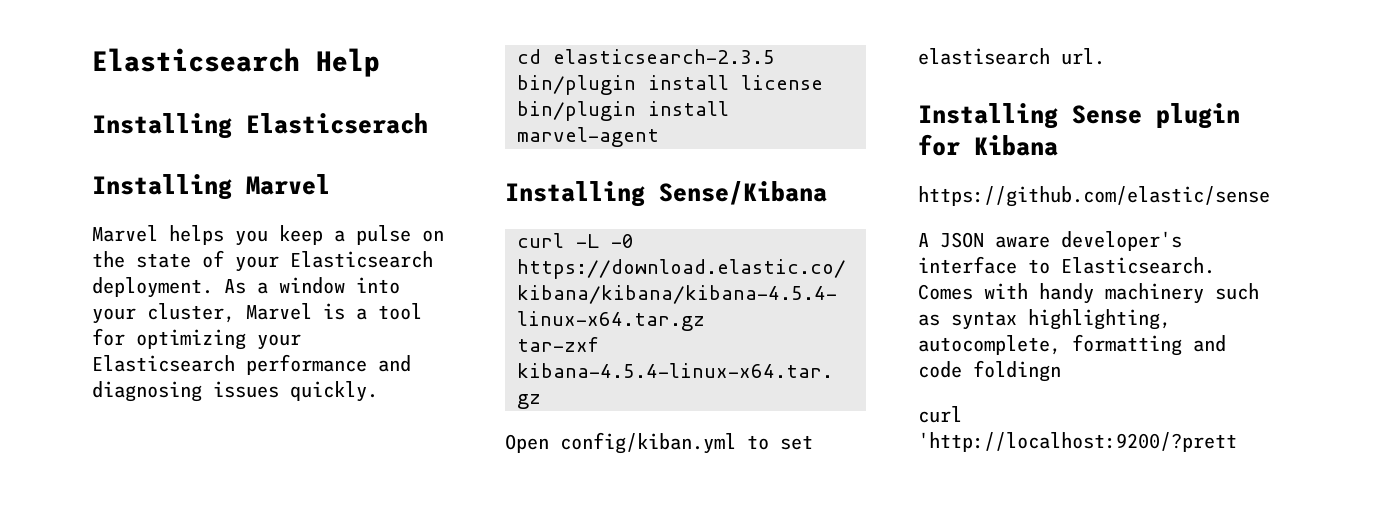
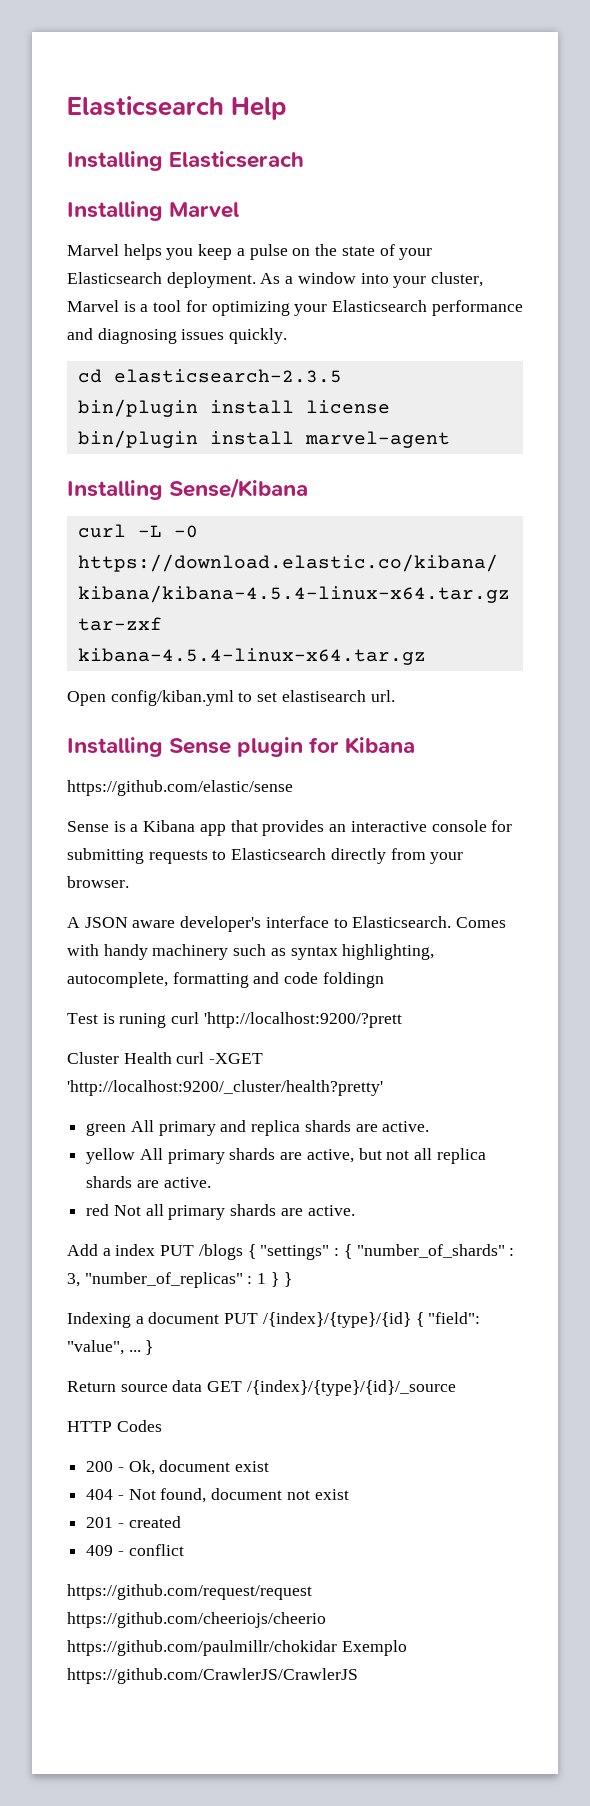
+ Sense is a Kibana app that provides an interactive console for submitting requests to Elasticsearch directly from your browser.
- curl 'http://localhost:9200/?prett
+ Test is runing curl 'http://localhost:9200/?prett
+ Cluster Health curl -XGET 'http://localhost:9200/_cluster/health?pretty'
+ green All primary and replica shards are active.
+ yellow All primary shards are active, but not all replica shards are active.
+ red Not all primary shards are active.
+ Add a index PUT /blogs { "settings" : { "number_of_shards" : 3, "number_of_replicas" : 1 } }
+ Indexing a document PUT /{index}/{type}/{id} { "field": "value", ... }
+ Return source data GET /{index}/{type}/{id}/_source
+ HTTP Codes
+ 200 - Ok, document exist
+ 404 - Not found, document not exist
+ 201 - created
+ 409 - conflict
+ https://github.com/request/request https://github.com/cheeriojs/cheerio https://github.com/paulmillr/chokidar Exemplo https://github.com/CrawlerJS/CrawlerJS

